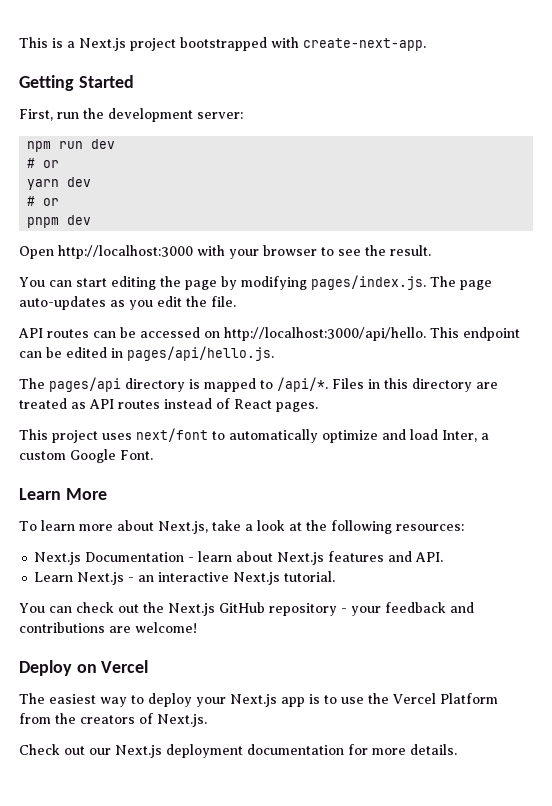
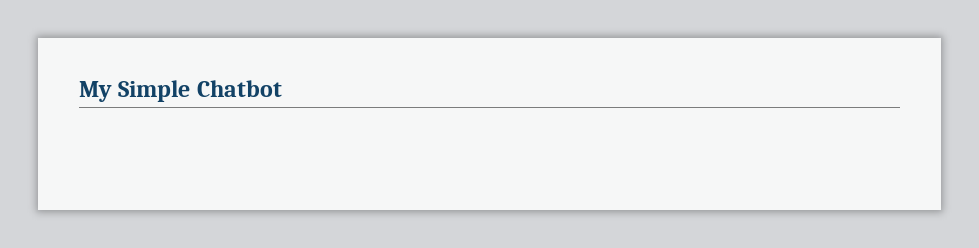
- This is a Next.js project bootstrapped with create-next-app.
- Getting Started
- First, run the development server:
- npm run dev
- # or
- yarn dev
- # or
- pnpm dev
- Open http://localhost:3000 with your browser to see the result.
- You can start editing the page by modifying pages/index.js. The page auto-updates as you edit the file.
- API routes can be accessed on http://localhost:3000/api/hello. This endpoint can be edited in pages/api/hello.js.
- The pages/api directory is mapped to /api/*. Files in this directory are treated as API routes instead of React pages.
- This project uses next/font to automatically optimize and load Inter, a custom Google Font.
- Learn More
- To learn more about Next.js, take a look at the following resources:
- Next.js Documentation - learn about Next.js features and API.
- Learn Next.js - an interactive Next.js tutorial.
- You can check out the Next.js GitHub repository - your feedback and contributions are welcome!
- Deploy on Vercel
- The easiest way to deploy your Next.js app is to use the Vercel Platform from the creators of Next.js.
- Check out our Next.js deployment documentation for more details.
+ My Simple Chatbot

